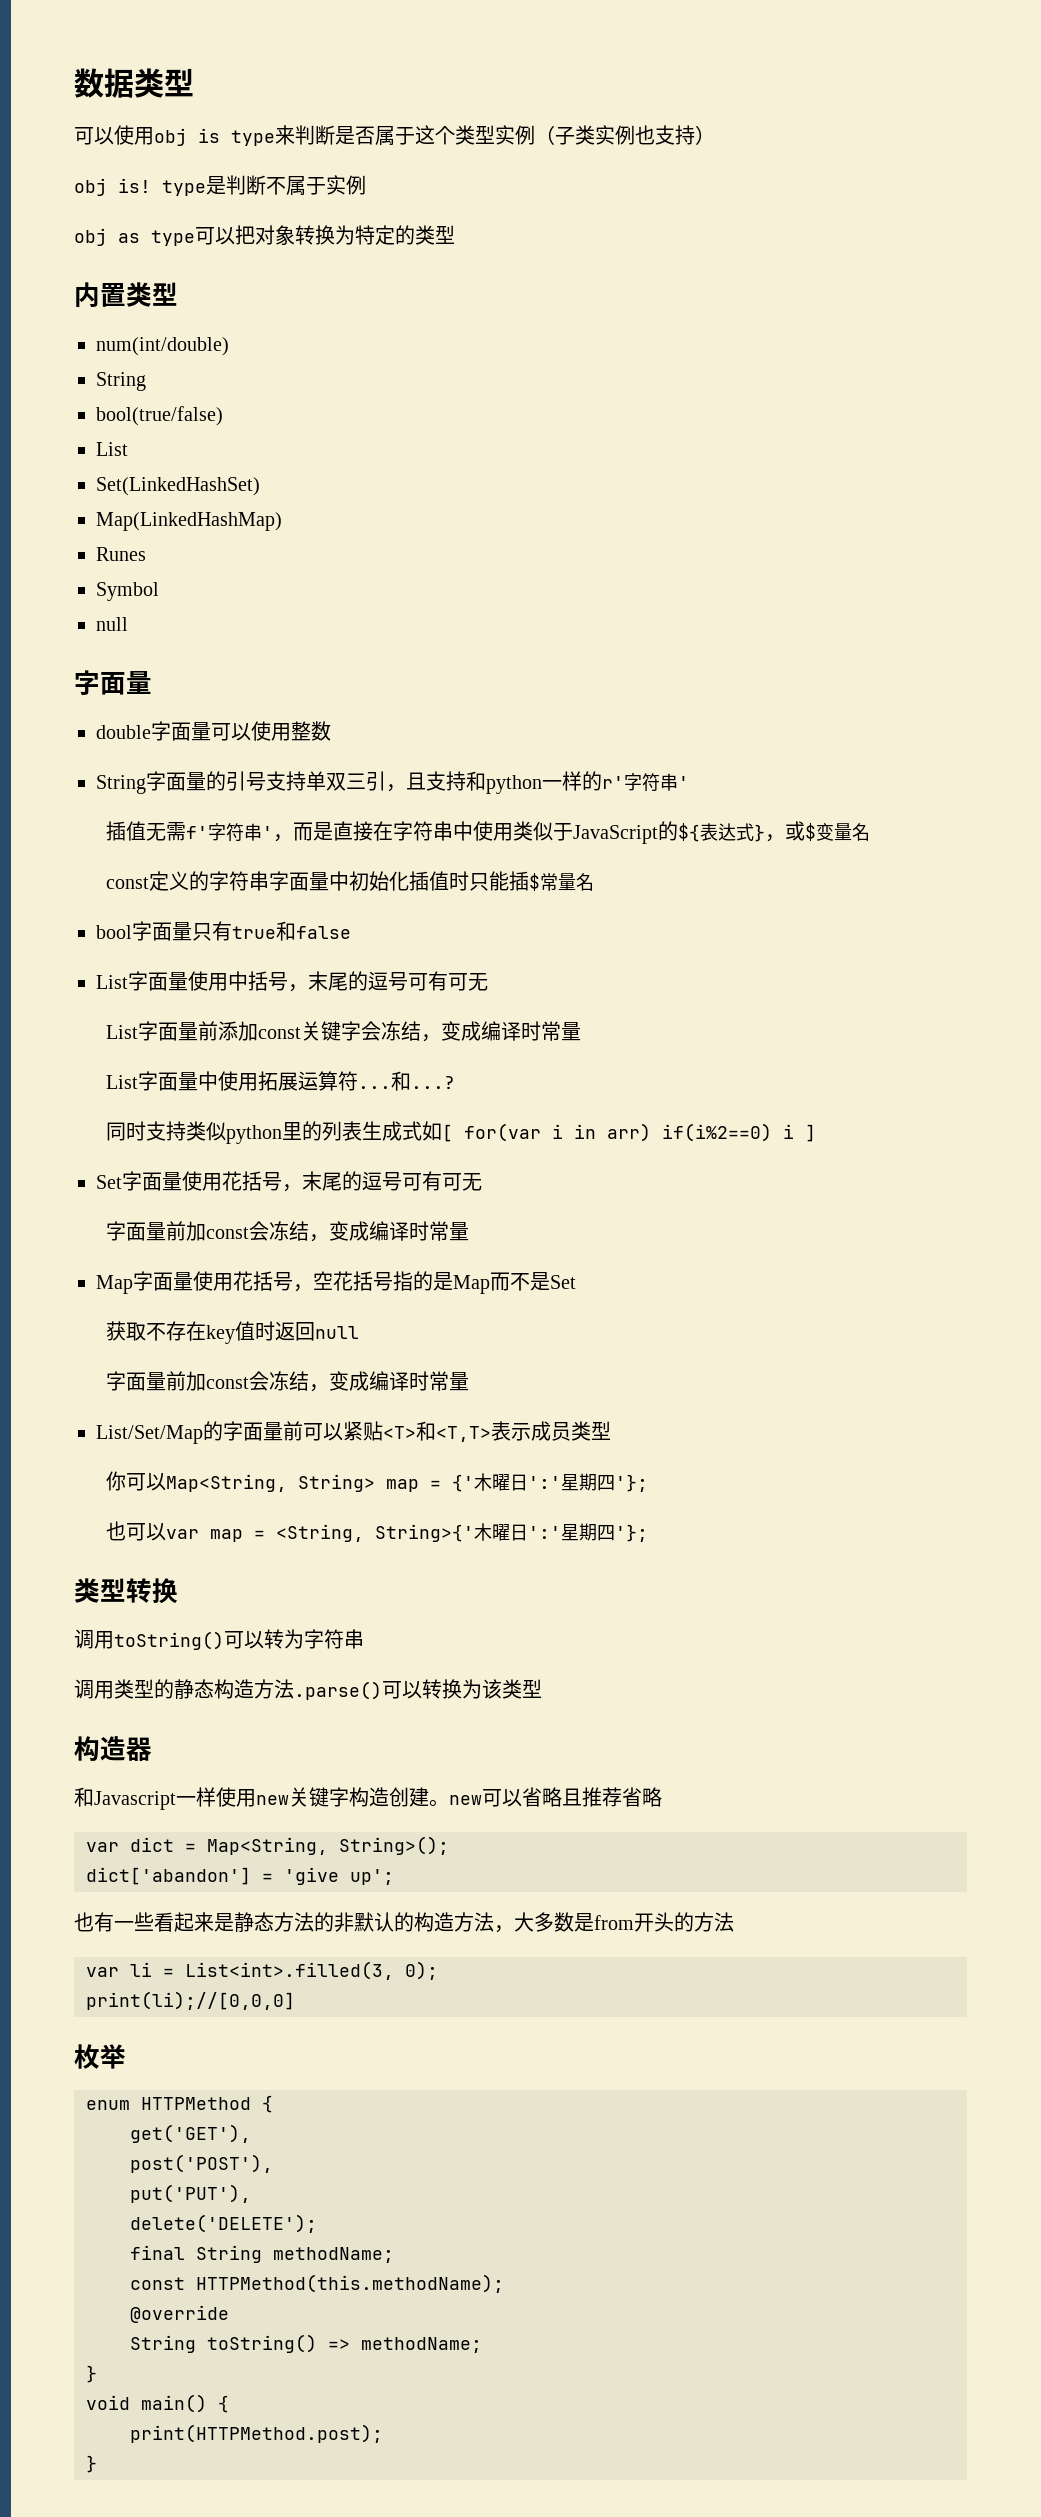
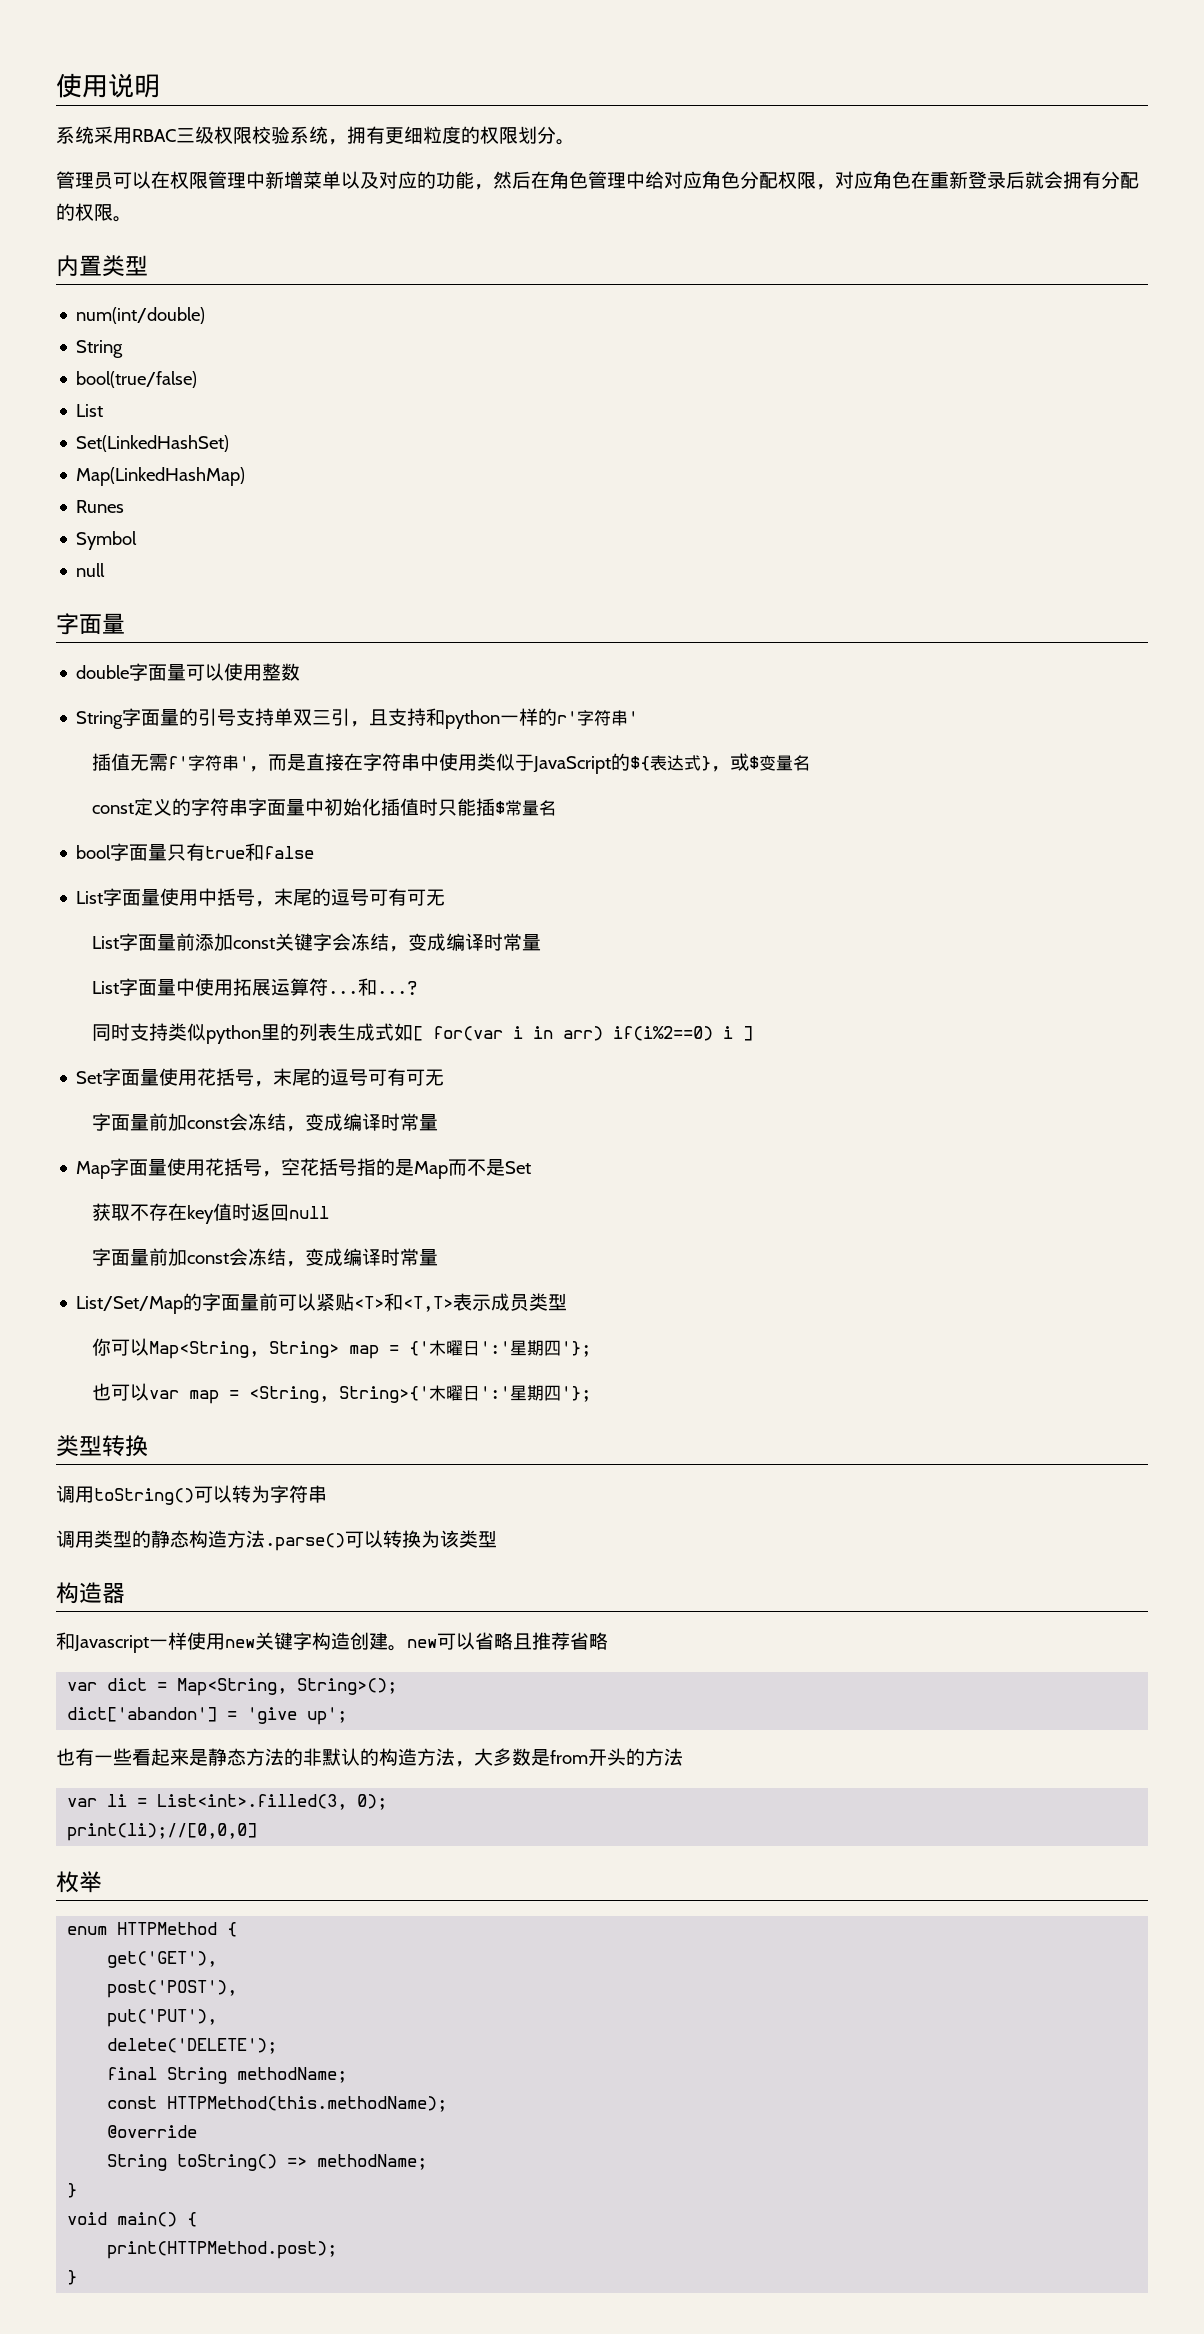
- 数据类型
- 可以使用obj is type来判断是否属于这个类型实例（子类实例也支持）
- obj is! type是判断不属于实例
- obj as type可以把对象转换为特定的类型
+ 使用说明
+ 系统采用RBAC三级权限校验系统，拥有更细粒度的权限划分。
+ 管理员可以在权限管理中新增菜单以及对应的功能，然后在角色管理中给对应角色分配权限，对应角色在重新登录后就会拥有分配的权限。

